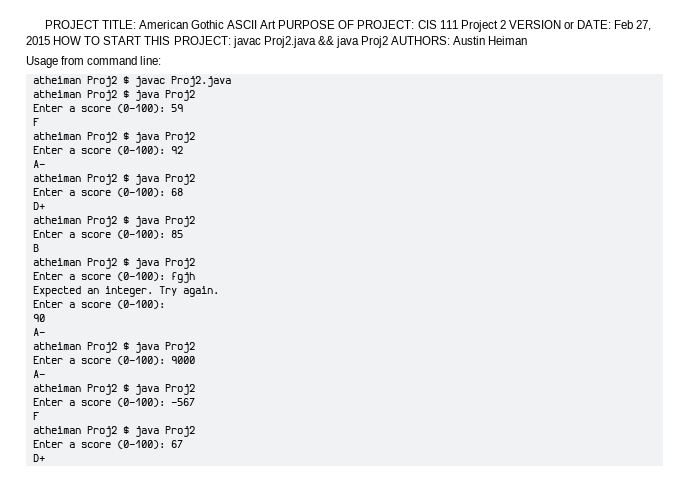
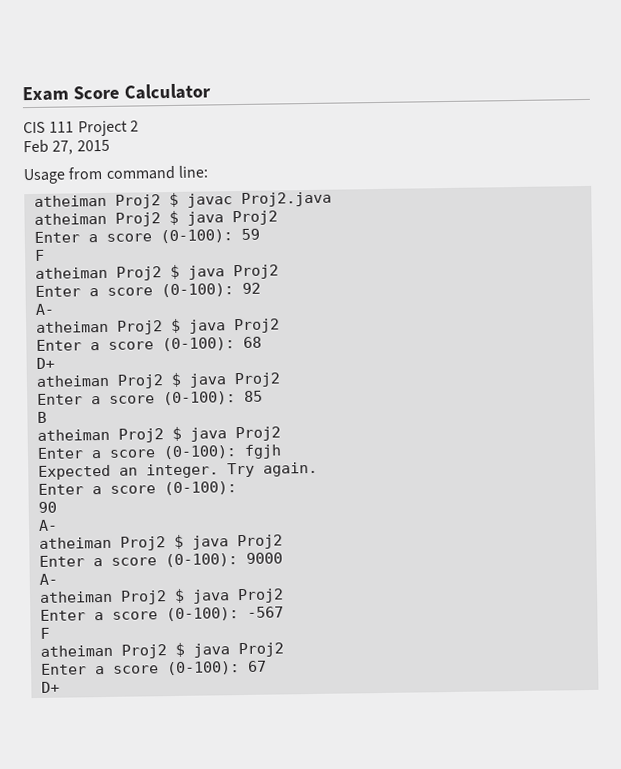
- PROJECT TITLE: American Gothic ASCII Art PURPOSE OF PROJECT: CIS 111 Project 2 VERSION or DATE: Feb 27, 2015 HOW TO START THIS PROJECT: javac Proj2.java && java Proj2 AUTHORS: Austin Heiman
+ Exam Score Calculator
+ CIS 111 Project 2
+ Feb 27, 2015

